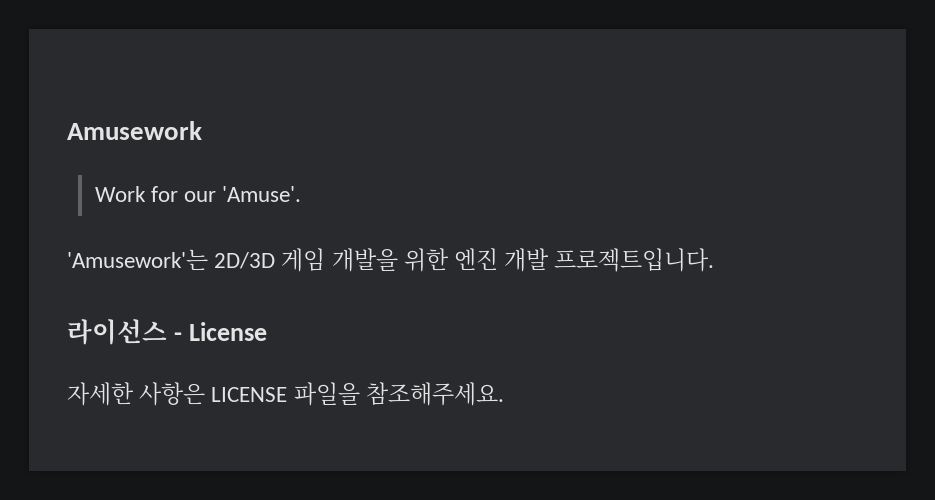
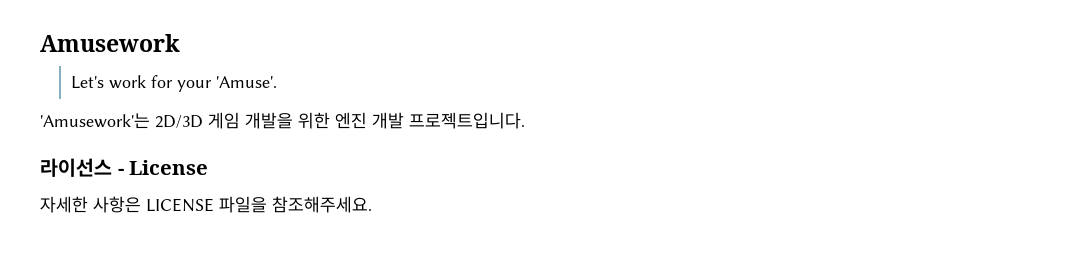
- Work for our 'Amuse'.
+ Let's work for your 'Amuse'.

